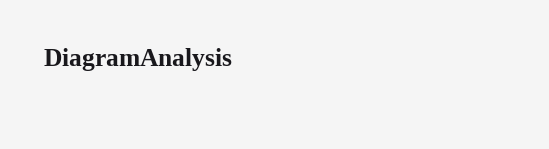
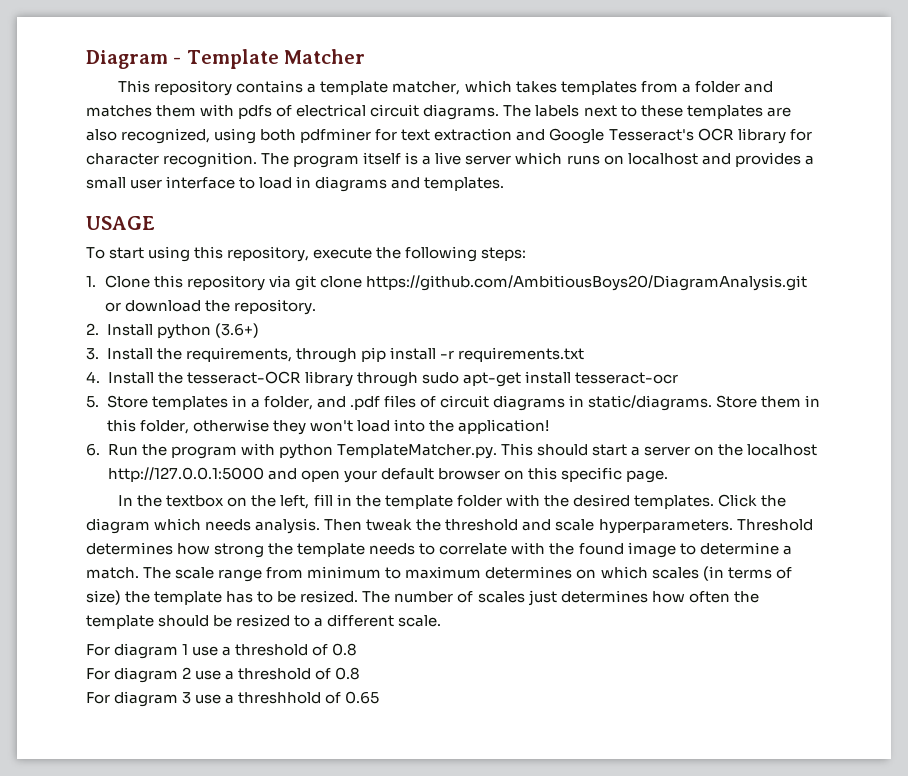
- DiagramAnalysis
+ Diagram - Template Matcher
+ This repository contains a template matcher, which takes templates from a folder and matches them with pdfs of electrical circuit diagrams. The labels next to these templates are also recognized, using both pdfminer for text extraction and Google Tesseract's OCR library for character recognition. The program itself is a live server which runs on localhost and provides a small user interface to load in diagrams and templates.
+ USAGE
+ To start using this repository, execute the following steps:
+ 1. Clone this repository via git clone https://github.com/AmbitiousBoys20/DiagramAnalysis.git or download the repository.
+ 2. Install python (3.6+)
+ 3. Install the requirements, through pip install -r requirements.txt
+ 4. Install the tesseract-OCR library through sudo apt-get install tesseract-ocr
+ 5. Store templates in a folder, and .pdf files of circuit diagrams in static/diagrams. Store them in this folder, otherwise they won't load into the application!
+ 6. Run the program with python TemplateMatcher.py. This should start a server on the localhost http://127.0.0.1:5000 and open your default browser on this specific page.
+ In the textbox on the left, fill in the template folder with the desired templates. Click the diagram which needs analysis. Then tweak the threshold and scale hyperparameters. Threshold determines how strong the template needs to correlate with the found image to determine a match. The scale range from minimum to maximum determines on which scales (in terms of size) the template has to be resized. The number of scales just determines how often the template should be resized to a different scale.
+ For diagram 1 use a threshold of 0.8
+ For diagram 2 use a threshold of 0.8
+ For diagram 3 use a threshhold of 0.65

